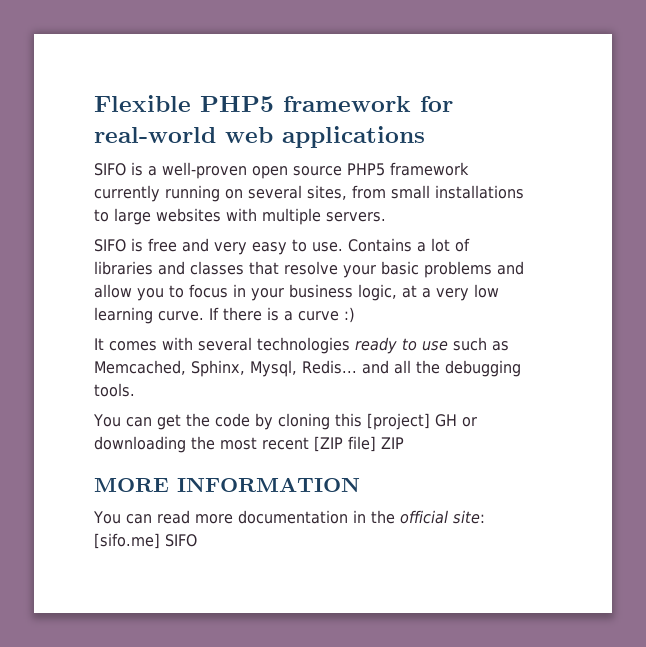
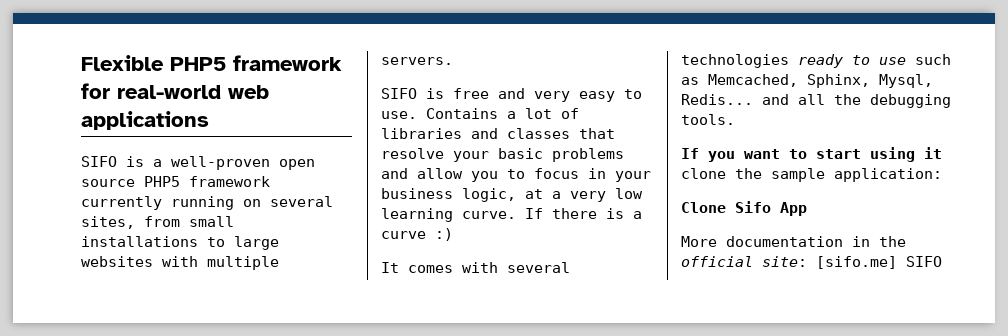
- You can get the code by cloning this [project] GH or downloading the most recent [ZIP file] ZIP
- MORE INFORMATION
- You can read more documentation in the official site: [sifo.me] SIFO
+ If you want to start using it clone the sample application:
+ Clone Sifo App
+ More documentation in the official site: [sifo.me] SIFO

